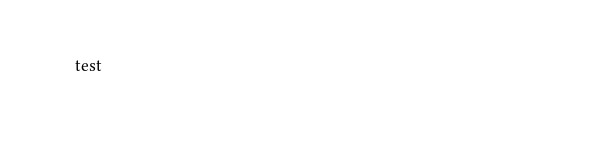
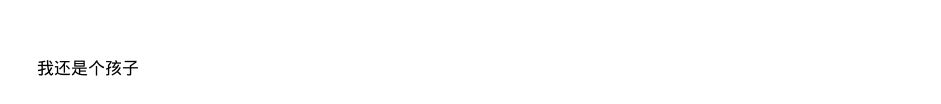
- test
+ 我还是个孩子

